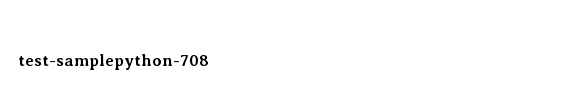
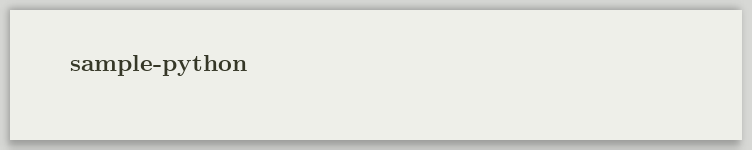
- test-samplepython-708
+ sample-python

